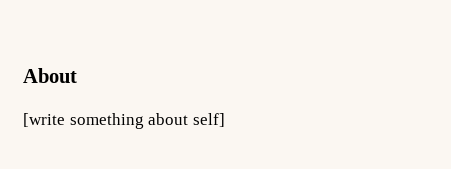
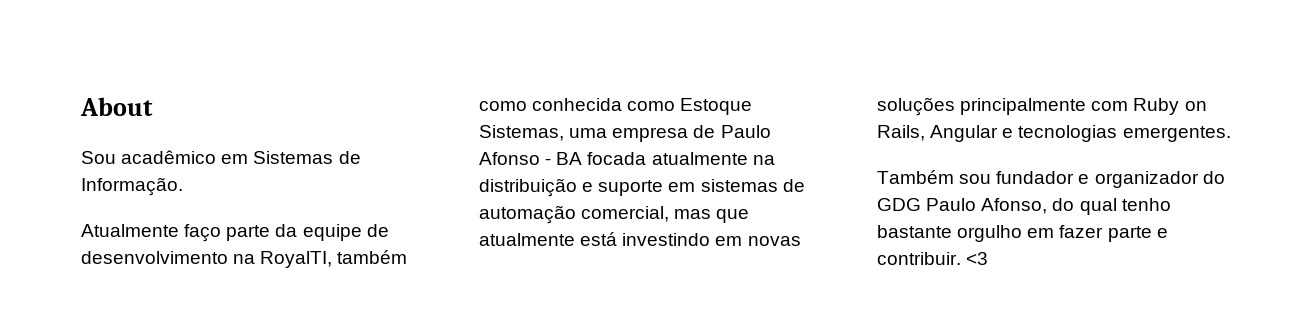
- [write something about self]
+ Sou acadêmico em Sistemas de Informação.
+ Atualmente faço parte da equipe de desenvolvimento na RoyalTI, também como conhecida como Estoque Sistemas, uma empresa de Paulo Afonso - BA focada atualmente na distribuição e suporte em sistemas de automação comercial, mas que atualmente está investindo em novas soluções principalmente com Ruby on Rails, Angular e tecnologias emergentes.
+ Também sou fundador e organizador do GDG Paulo Afonso, do qual tenho bastante orgulho em fazer parte e contribuir. <3

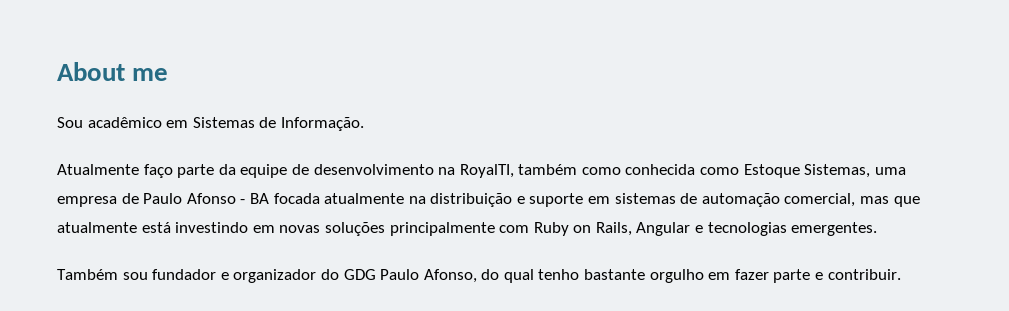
- About
+ About me
- <3

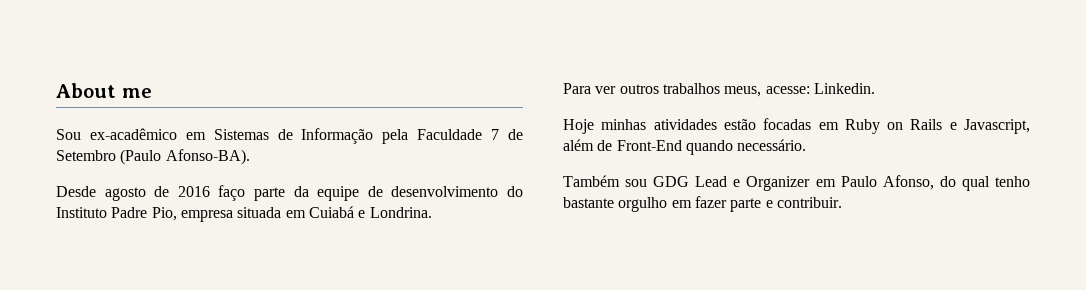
- Sou acadêmico em Sistemas de Informação.
- Atualmente faço parte da equipe de desenvolvimento na RoyalTI, também como conhecida como Estoque Sistemas, uma empresa de Paulo Afonso - BA focada atualmente na distribuição e suporte em sistemas de automação comercial, mas que atualmente está investindo em novas soluções principalmente com Ruby on Rails, Angular e tecnologias emergentes.
- Também sou fundador e organizador do GDG Paulo Afonso, do qual tenho bastante orgulho em fazer parte e contribuir.
+ Sou ex-acadêmico em Sistemas de Informação pela Faculdade 7 de Setembro (Paulo Afonso-BA).
+ Desde agosto de 2016 faço parte da equipe de desenvolvimento do Instituto Padre Pio, empresa situada em Cuiabá e Londrina.
+ Para ver outros trabalhos meus, acesse: Linkedin.
+ Hoje minhas atividades estão focadas em Ruby on Rails e Javascript, além de Front-End quando necessário.
+ Também sou GDG Lead e Organizer em Paulo Afonso, do qual tenho bastante orgulho em fazer parte e contribuir.

